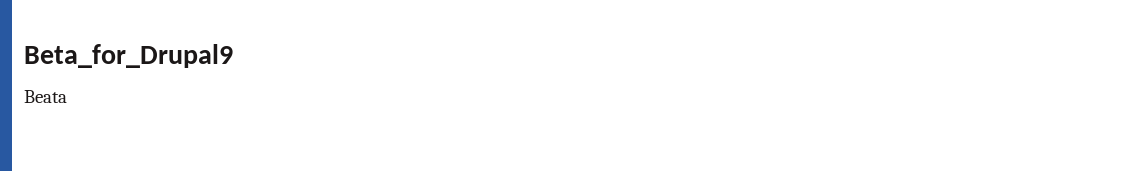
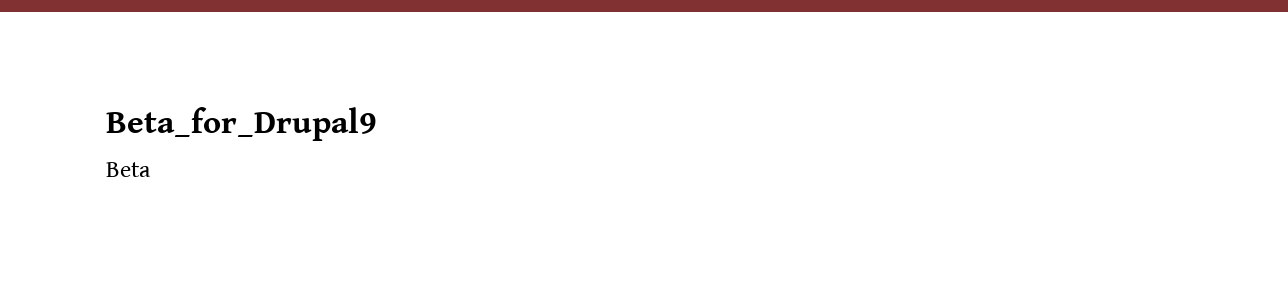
- Beata
+ Beta

